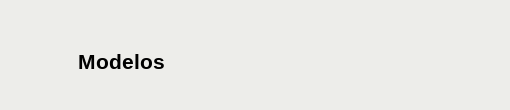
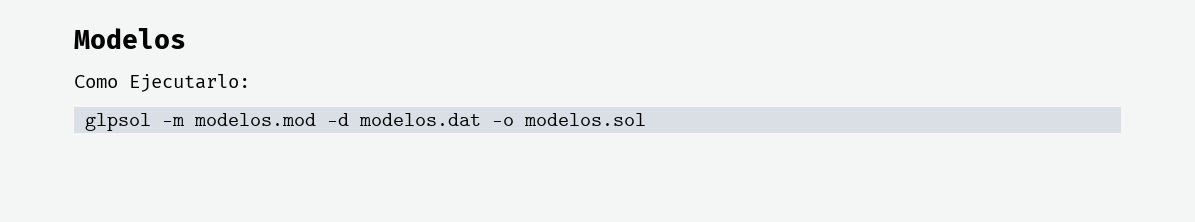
+ Como Ejecutarlo:
+ glpsol -m modelos.mod -d modelos.dat -o modelos.sol

